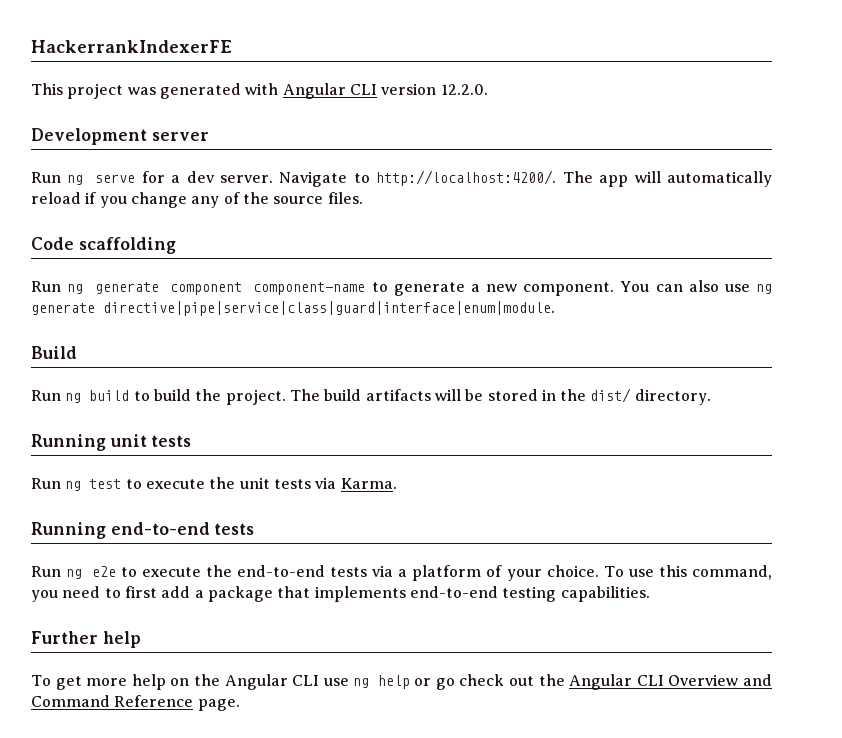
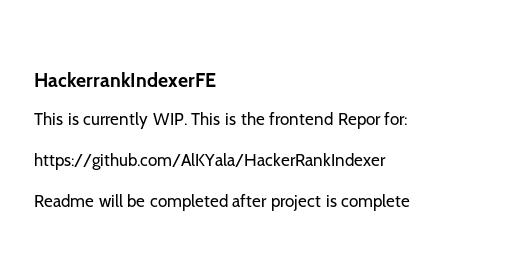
- This project was generated with Angular CLI version 12.2.0.
- Development server
- Run ng serve for a dev server. Navigate to http://localhost:4200/. The app will automatically reload if you change any of the source files.
- Code scaffolding
- Run ng generate component component-name to generate a new component. You can also use ng generate directive|pipe|service|class|guard|interface|enum|module.
- Build
- Run ng build to build the project. The build artifacts will be stored in the dist/ directory.
- Running unit tests
- Run ng test to execute the unit tests via Karma.
- Running end-to-end tests
- Run ng e2e to execute the end-to-end tests via a platform of your choice. To use this command, you need to first add a package that implements end-to-end testing capabilities.
- Further help
- To get more help on the Angular CLI use ng help or go check out the Angular CLI Overview and Command Reference page.
+ This is currently WIP. This is the frontend Repor for:
+ https://github.com/AlKYala/HackerRankIndexer
+ Readme will be completed after project is complete

